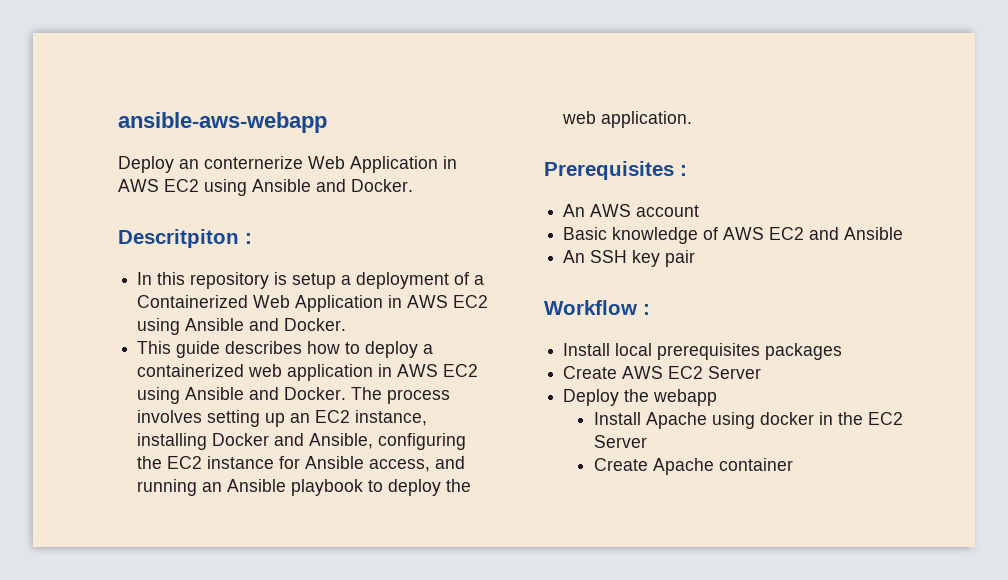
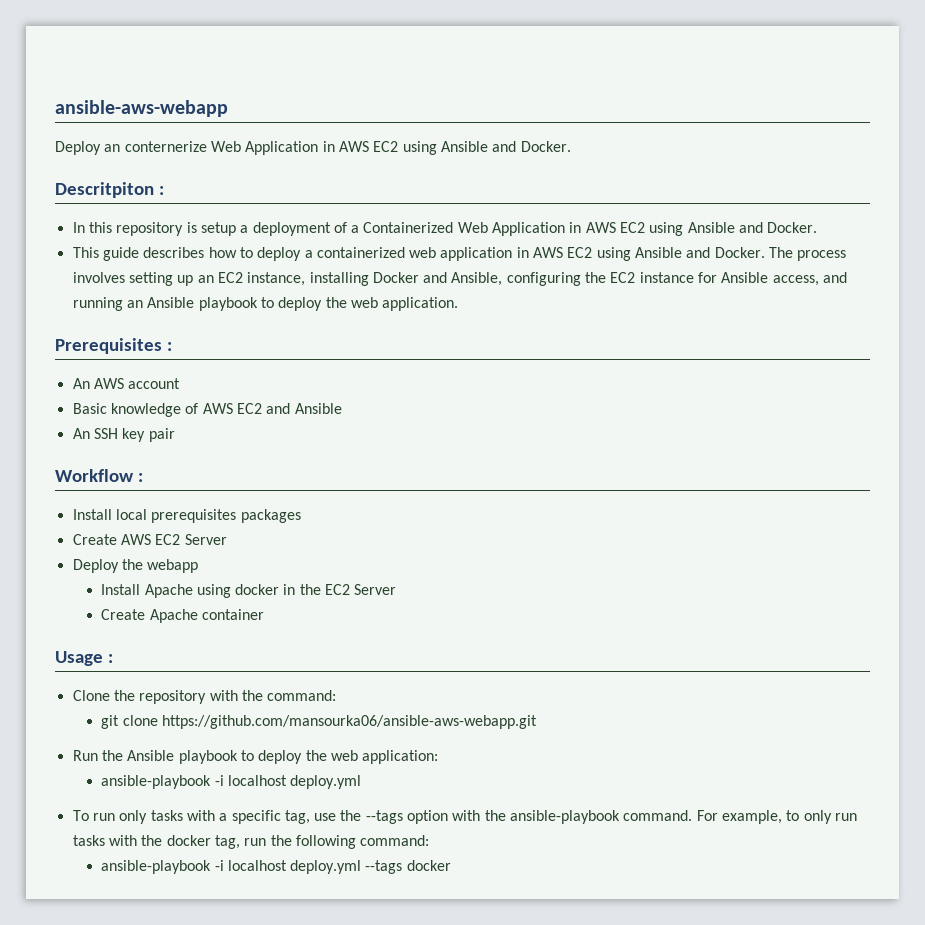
+ Usage :
+ Clone the repository with the command:
+ git clone https://github.com/mansourka06/ansible-aws-webapp.git
+ Run the Ansible playbook to deploy the web application:
+ ansible-playbook -i localhost deploy.yml
+ To run only tasks with a specific tag, use the --tags option with the ansible-playbook command. For example, to only run tasks with the docker tag, run the following command:
+ ansible-playbook -i localhost deploy.yml --tags docker

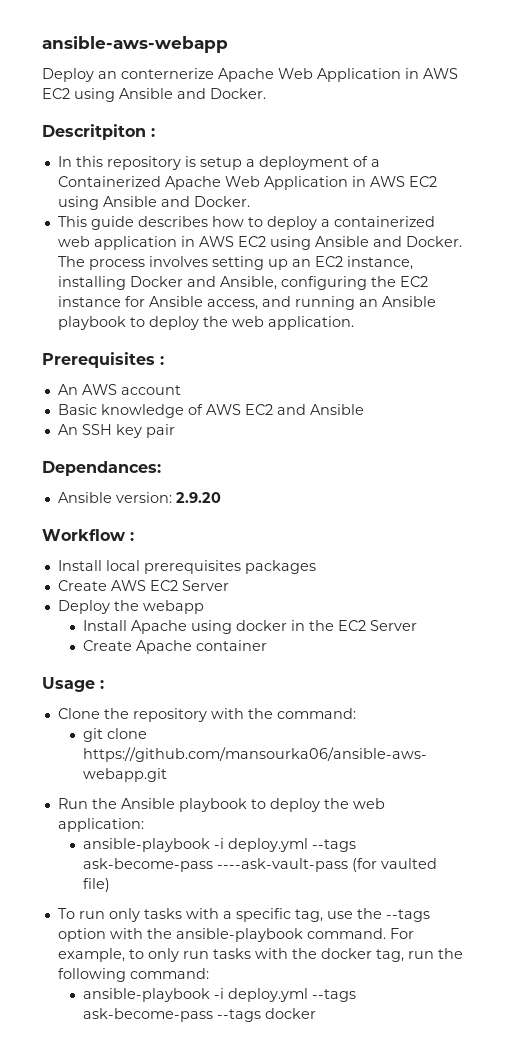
- Deploy an conternerize Web Application in AWS EC2 using Ansible and Docker.
+ Deploy an conternerize Apache Web Application in AWS EC2 using Ansible and Docker.
- In this repository is setup a deployment of a Containerized Web Application in AWS EC2 using Ansible and Docker.
+ In this repository is setup a deployment of a Containerized Apache Web Application in AWS EC2 using Ansible and Docker.
+ Dependances:
+ Ansible version: 2.9.20
  Run the Ansible playbook to deploy the web application:
- ansible-playbook -i localhost deploy.yml
+ ansible-playbook -i deploy.yml --tags ask-become-pass ----ask-vault-pass (for vaulted file)
- ansible-playbook -i localhost deploy.yml --tags docker
+ ansible-playbook -i deploy.yml --tags ask-become-pass --tags docker

